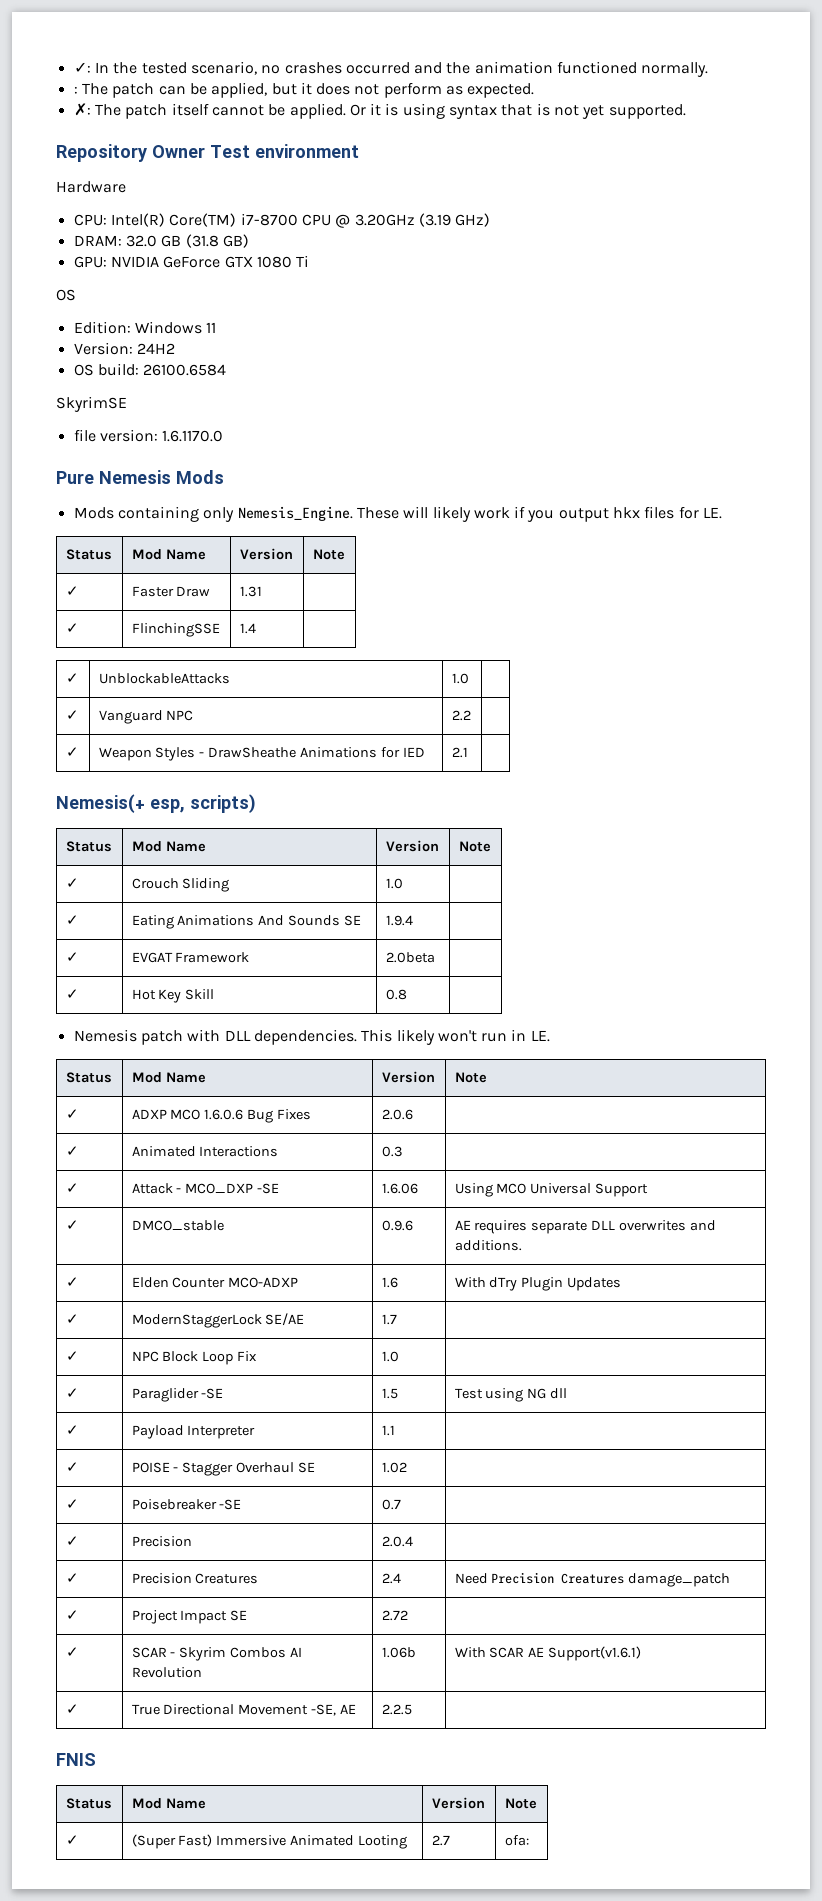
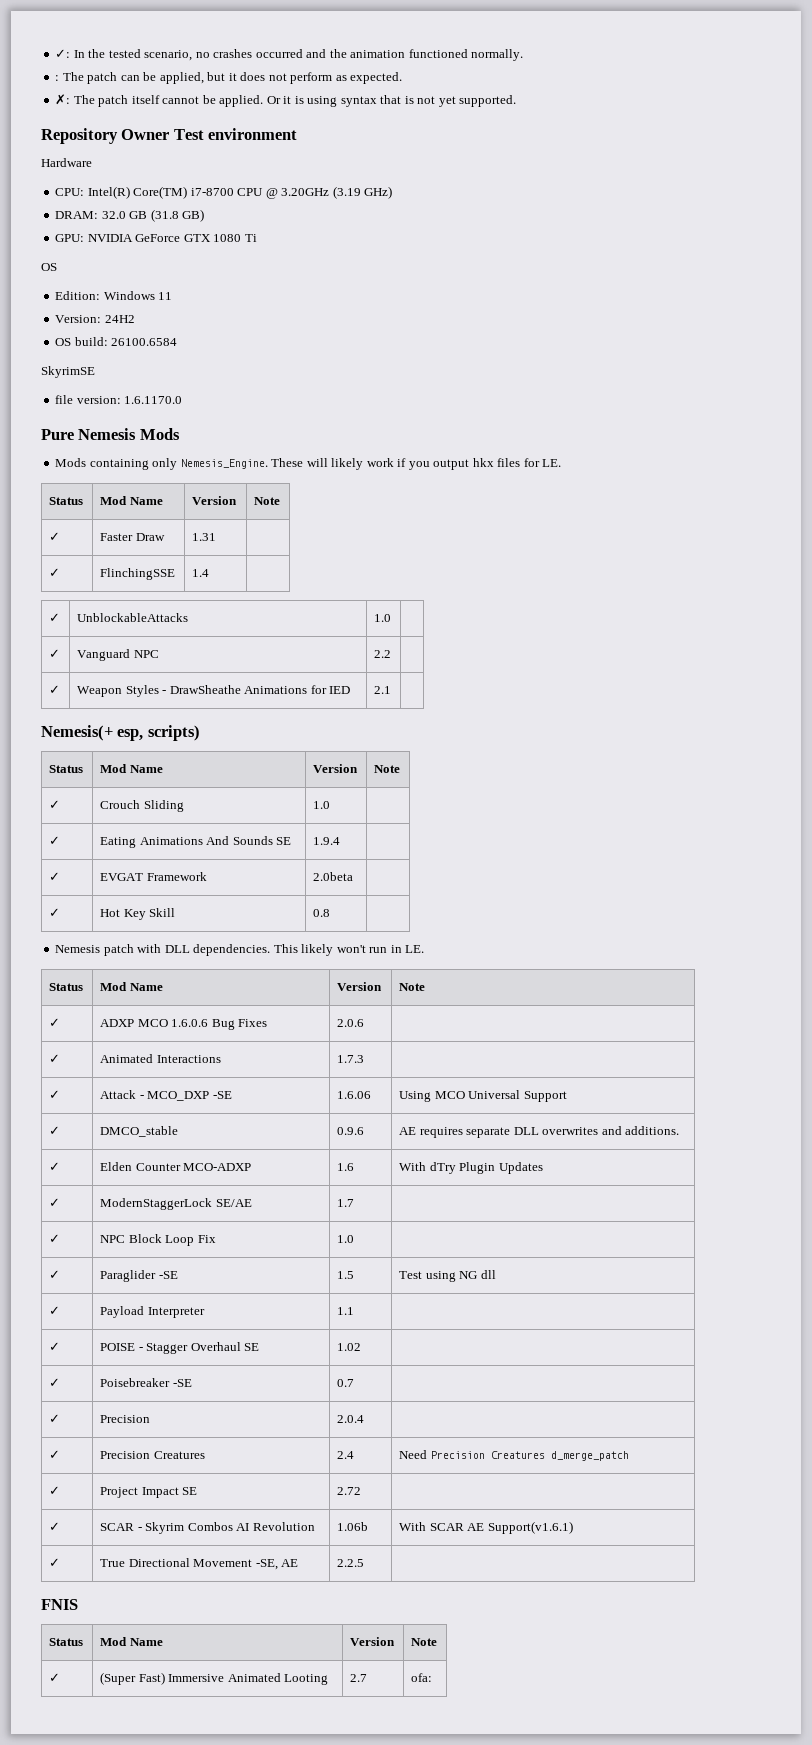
- ✓ | Animated Interactions | 0.3 |
+ ✓ | Animated Interactions | 1.7.3 |
- ✓ | Precision Creatures | 2.4 | Need Precision Creatures damage_patch
+ ✓ | Precision Creatures | 2.4 | Need Precision Creatures d_merge_patch

